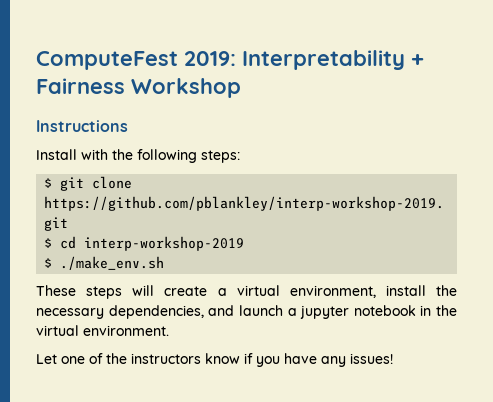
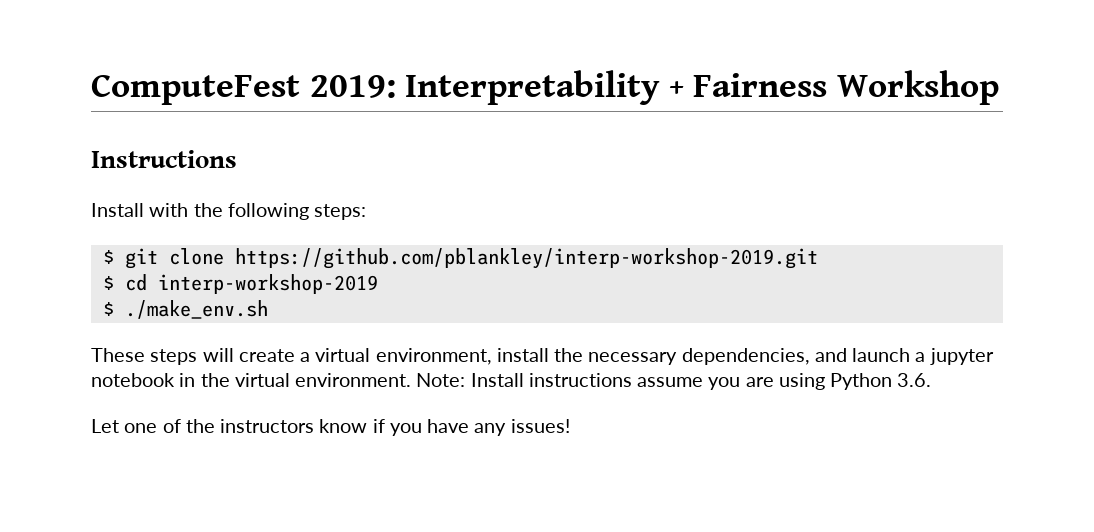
+ Note: Install instructions assume you are using Python 3.6.

